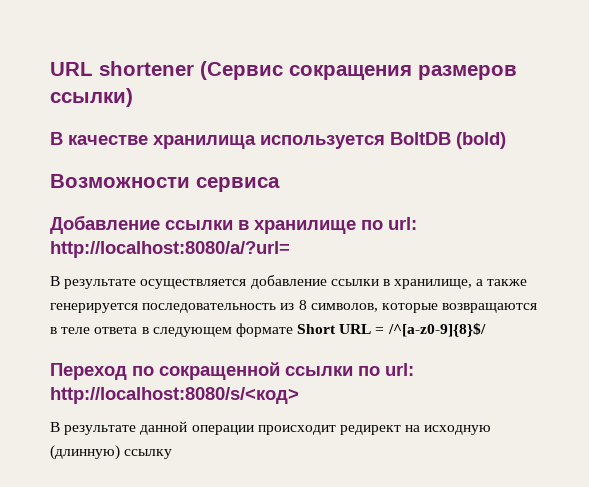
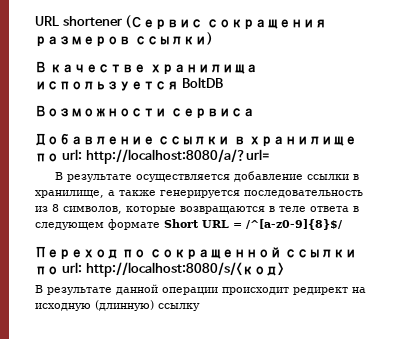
- В качестве хранилища используется BoltDB (bold)
+ В качестве хранилища используется BoltDB

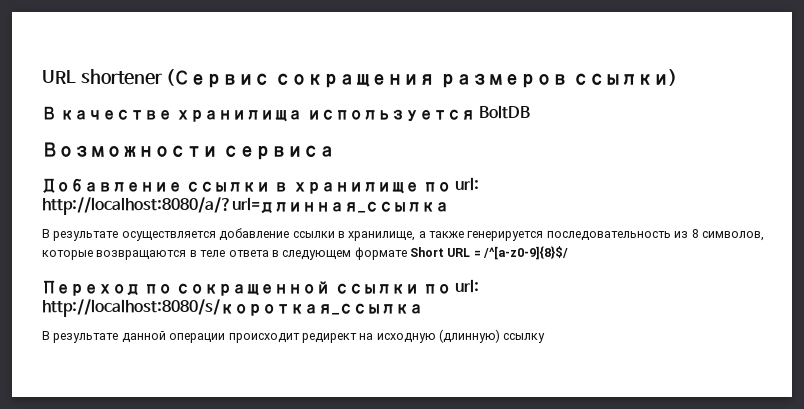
- Добавление ссылки в хранилище по url: http://localhost:8080/a/?url=
+ Добавление ссылки в хранилище по url: http://localhost:8080/a/?url=длинная_ссылка
- Переход по сокращенной ссылки по url: http://localhost:8080/s/<код>
+ Переход по сокращенной ссылки по url: http://localhost:8080/s/короткая_ссылка

